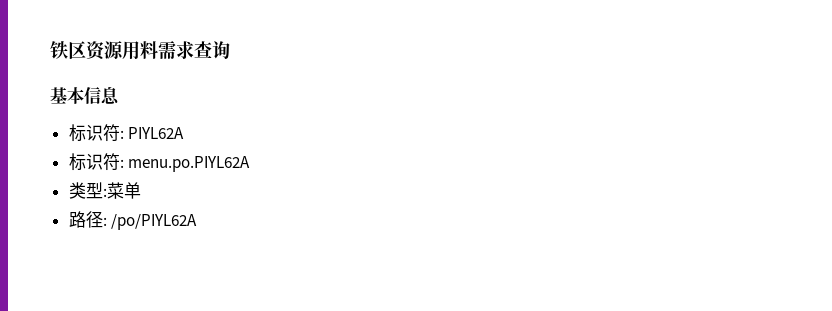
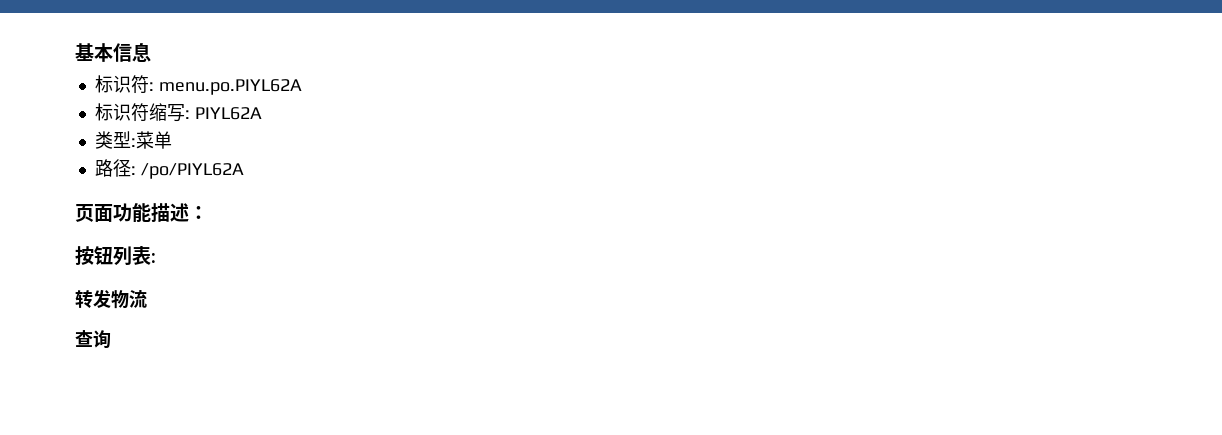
- 铁区资源用料需求查询
- 标识符: PIYL62A
  标识符: menu.po.PIYL62A
+ 标识符缩写: PIYL62A
+ 页面功能描述：
+ 按钮列表:
+ 转发物流
+ 查询

